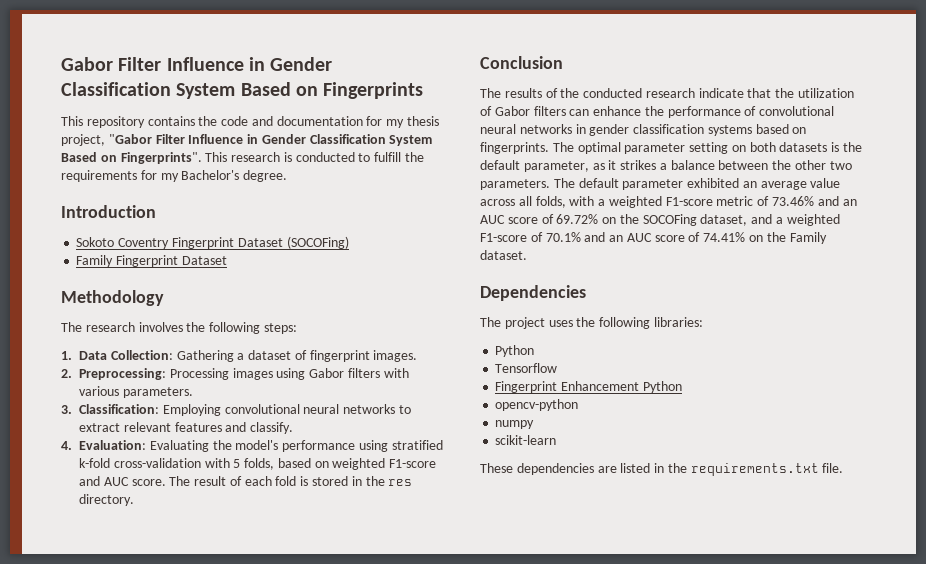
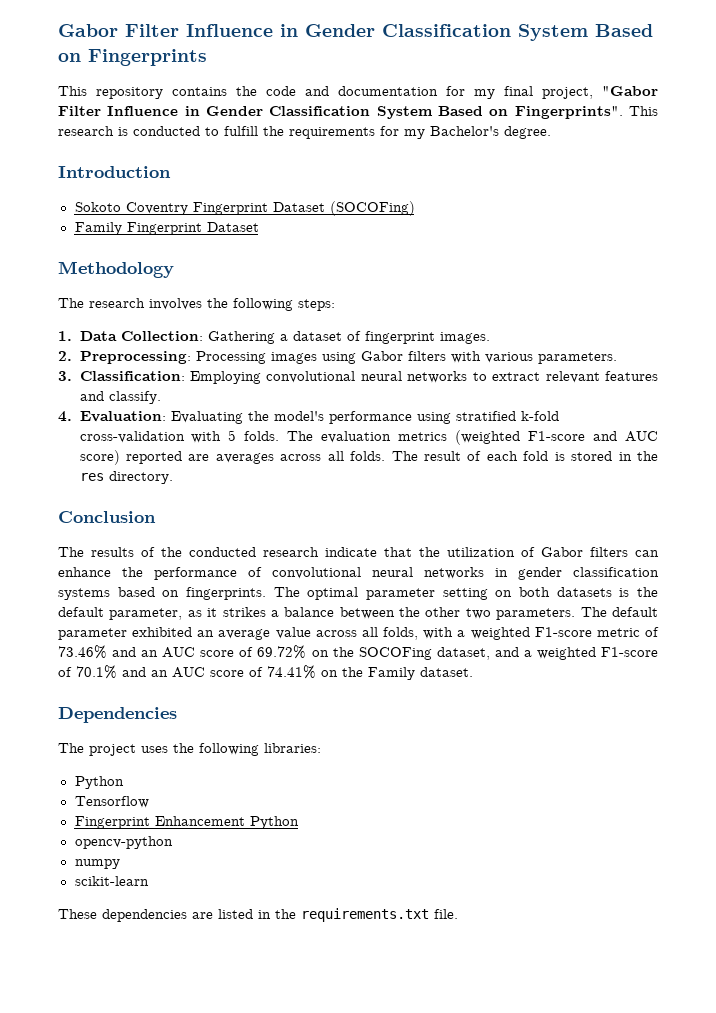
- This repository contains the code and documentation for my thesis project, "Gabor Filter Influence in Gender Classification System Based on Fingerprints".
+ This repository contains the code and documentation for my final project, "Gabor Filter Influence in Gender Classification System Based on Fingerprints".
- 4. Evaluation: Evaluating the model's performance using stratified k-fold cross-validation with 5 folds, based on weighted F1-score and AUC score.
+ 4. Evaluation: Evaluating the model's performance using stratified k-fold cross-validation with 5 folds. The evaluation metrics (weighted F1-score and AUC score) reported are averages across all folds.

